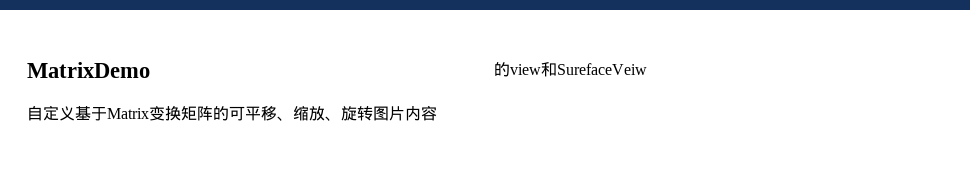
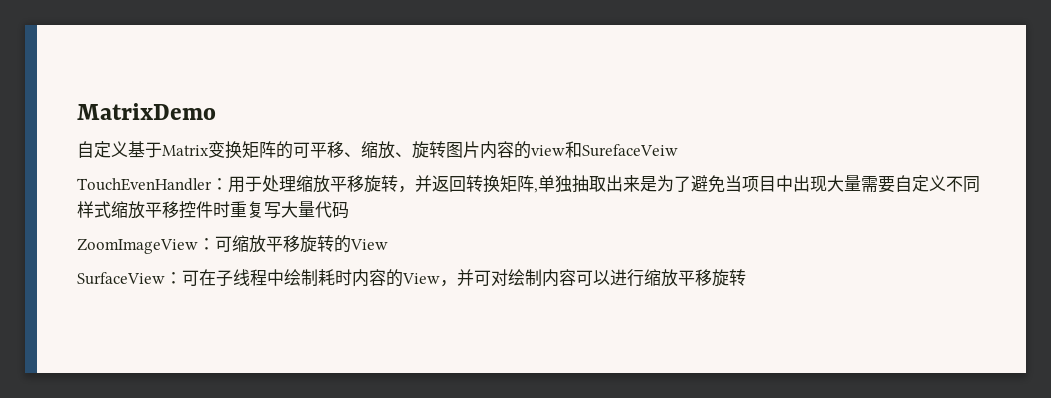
+ TouchEvenHandler：用于处理缩放平移旋转，并返回转换矩阵,单独抽取出来是为了避免当项目中出现大量需要自定义不同样式缩放平移控件时重复写大量代码
+ ZoomImageView：可缩放平移旋转的View
+ SurfaceView：可在子线程中绘制耗时内容的View，并可对绘制内容可以进行缩放平移旋转

